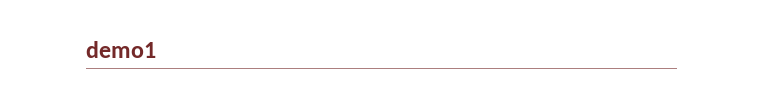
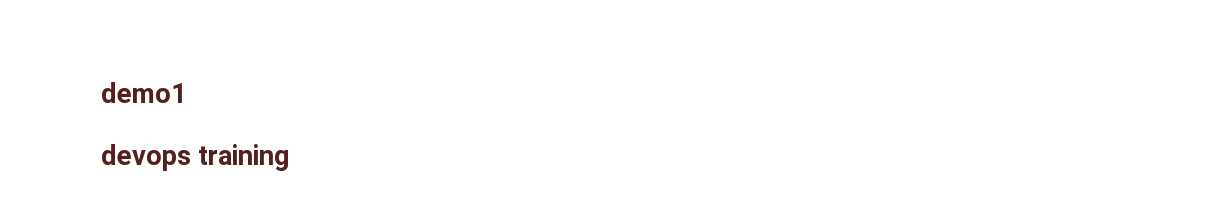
+ devops training

